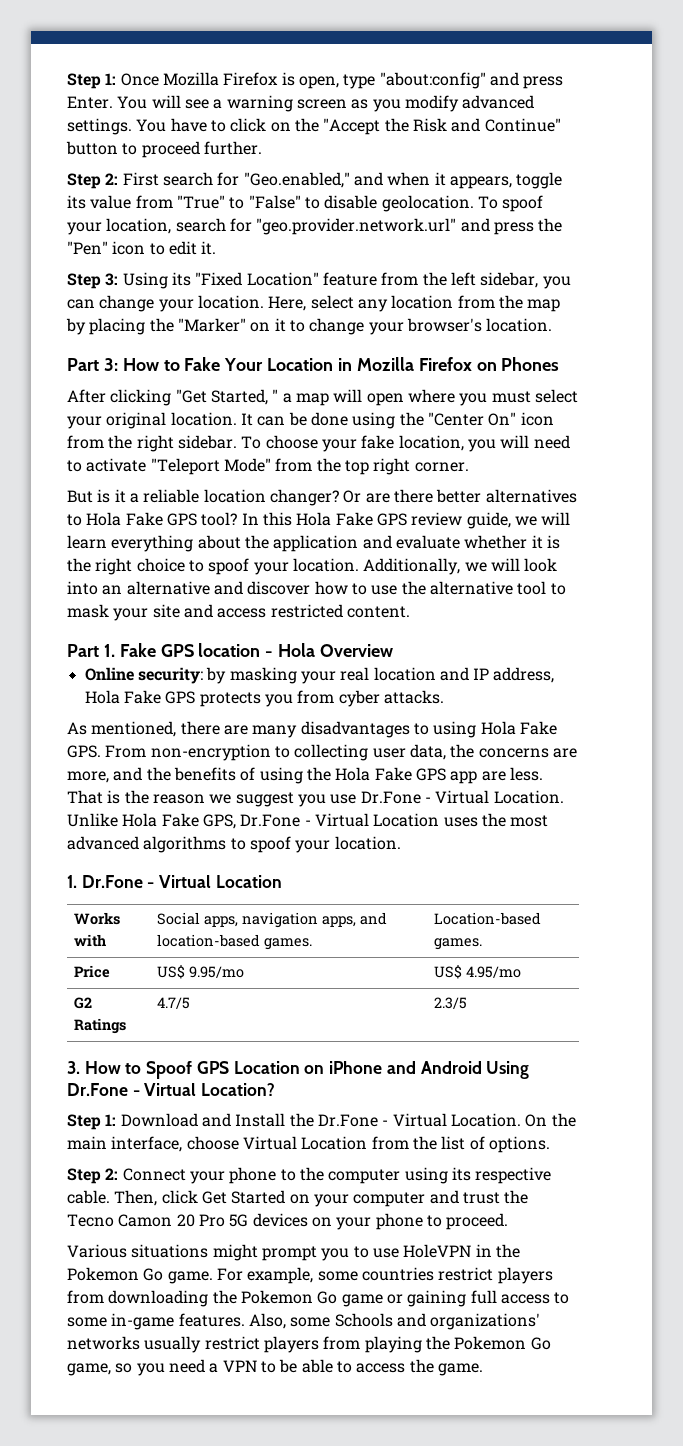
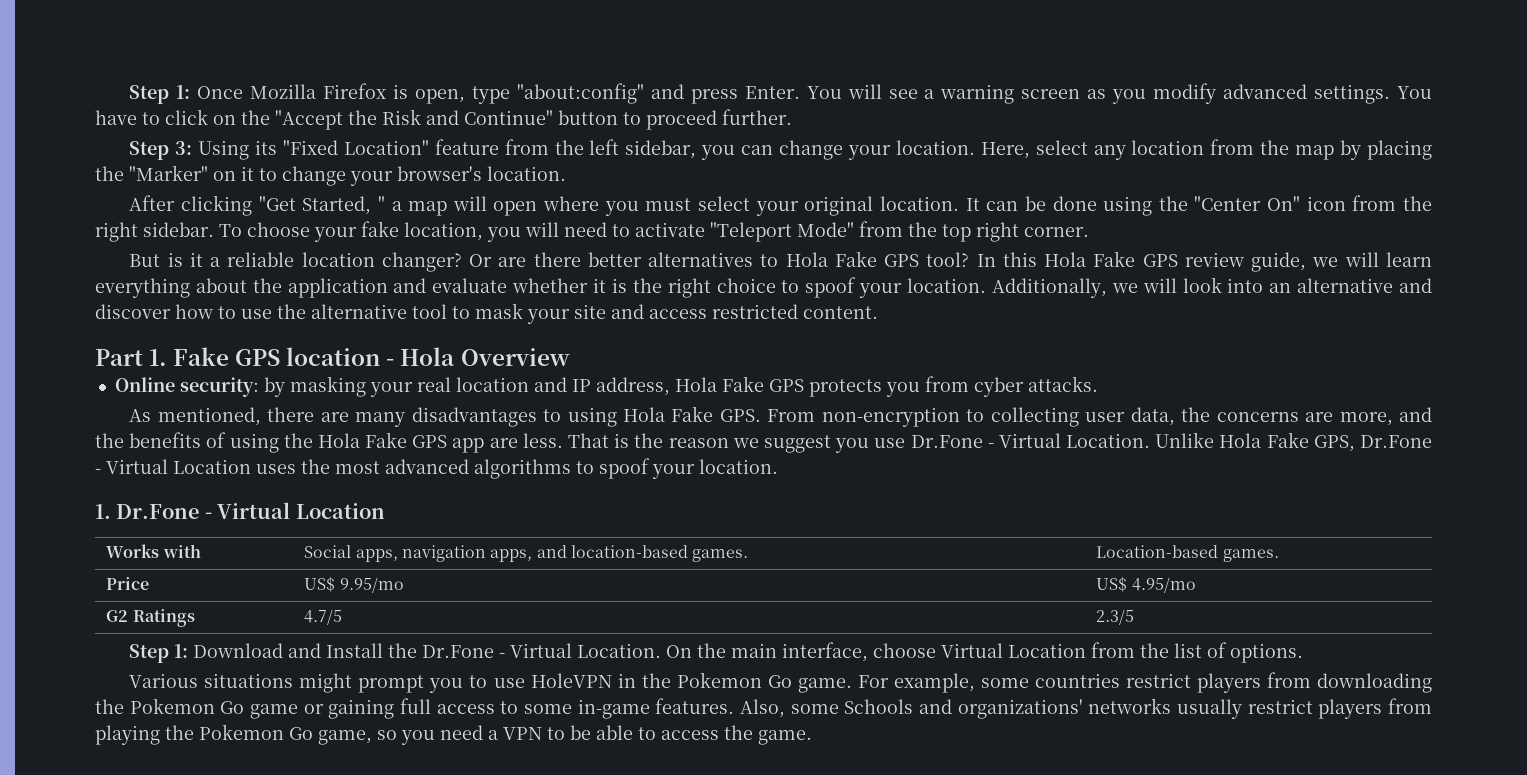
- Step 2: First search for "Geo.enabled," and when it appears, toggle its value from "True" to "False" to disable geolocation. To spoof your location, search for "geo.provider.network.url" and press the "Pen" icon to edit it.
- Part 3: How to Fake Your Location in Mozilla Firefox on Phones
- 3. How to Spoof GPS Location on iPhone and Android Using Dr.Fone - Virtual Location?
- Step 2: Connect your phone to the computer using its respective cable. Then, click Get Started on your computer and trust the Tecno Camon 20 Pro 5G devices on your phone to proceed.

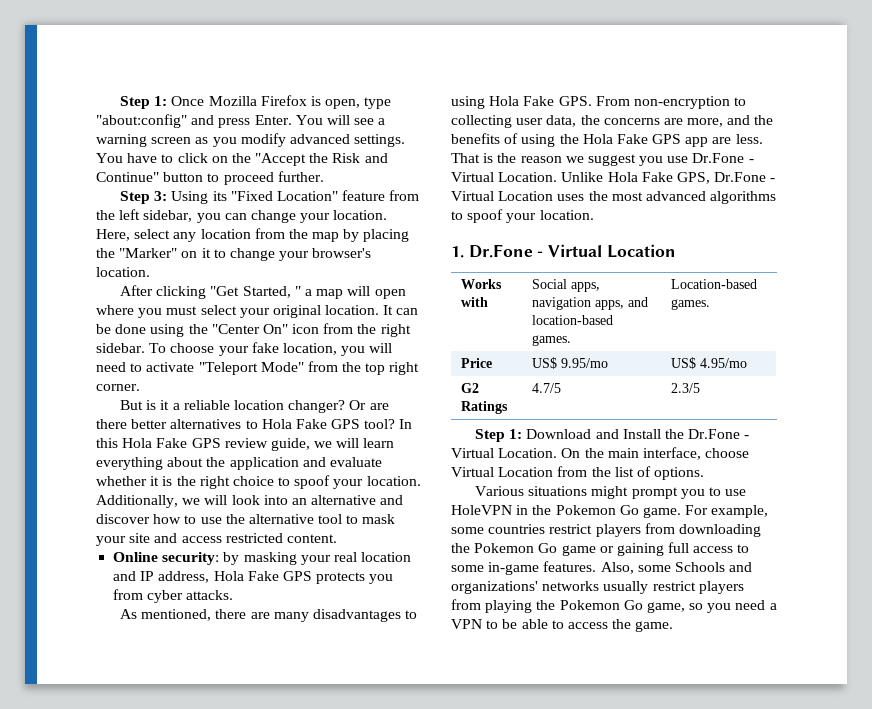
- Part 1. Fake GPS location - Hola Overview

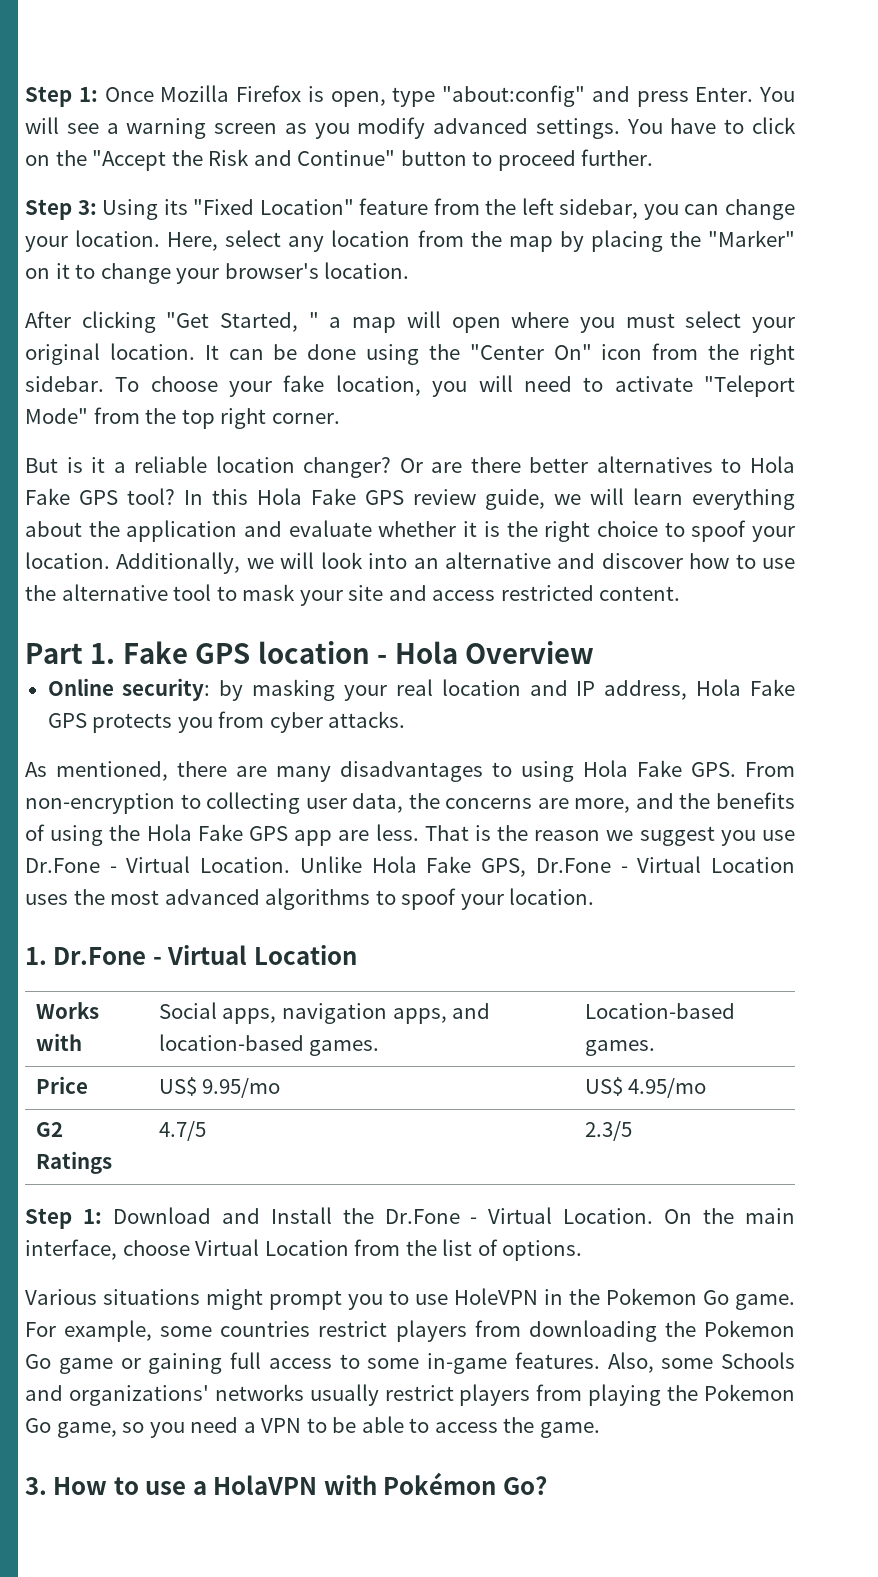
+ Part 1. Fake GPS location - Hola Overview
+ 3. How to use a HolaVPN with Pokémon Go?

